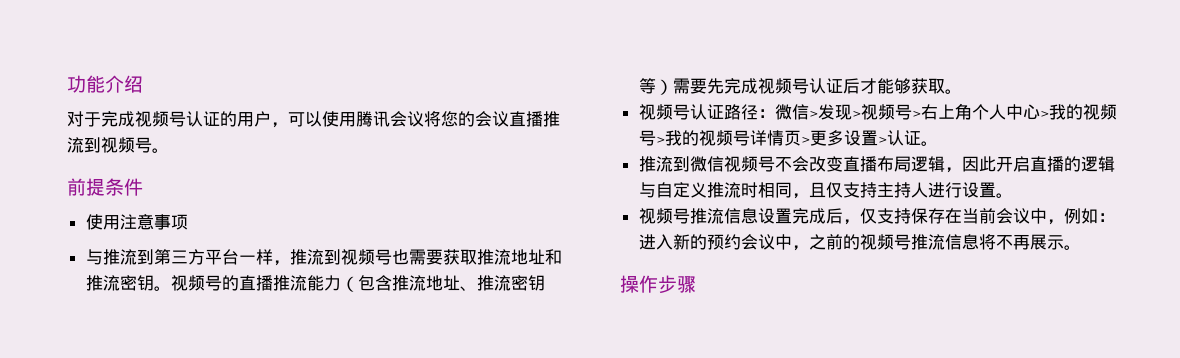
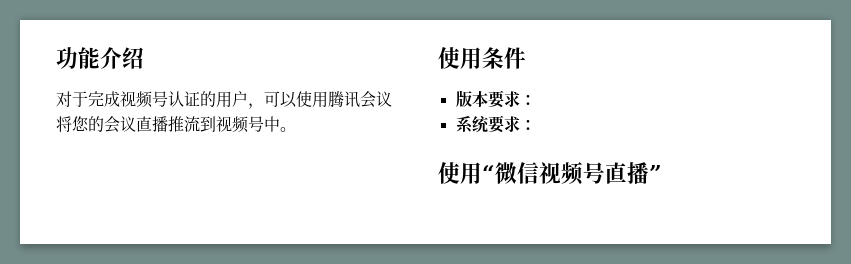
- 对于完成视频号认证的用户，可以使用腾讯会议将您的会议直播推流到视频号。
- 前提条件
+ 对于完成视频号认证的用户，可以使用腾讯会议将您的会议直播推流到视频号中。
+ 使用条件
- 使用注意事项
- 与推流到第三方平台一样，推流到视频号也需要获取推流地址和推流密钥。视频号的直播推流能力（包含推流地址、推流密钥等）需要先完成视频号认证后才能够获取。
- 视频号认证路径：微信>发现>视频号>右上角个人中心>我的视频号>我的视频号详情页>更多设置>认证。
- 推流到微信视频号不会改变直播布局逻辑，因此开启直播的逻辑与自定义推流时相同，且仅支持主持人进行设置。
- 视频号推流信息设置完成后，仅支持保存在当前会议中，例如：进入新的预约会议中，之前的视频号推流信息将不再展示。
- 操作步骤
+ 版本要求：
+ 系统要求：
+ 使用“微信视频号直播”

